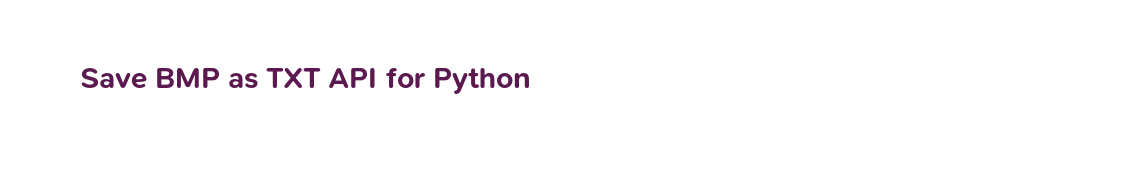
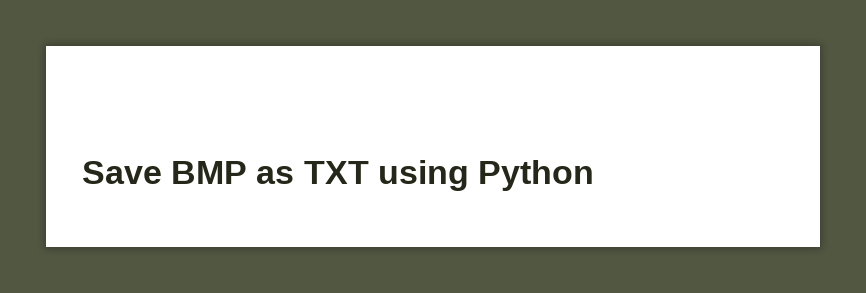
- Save BMP as TXT API for Python
+ Save BMP as TXT using Python

